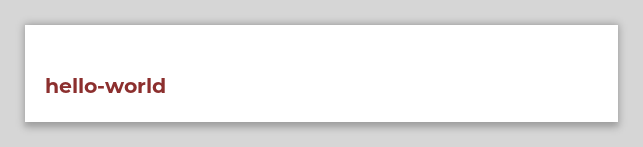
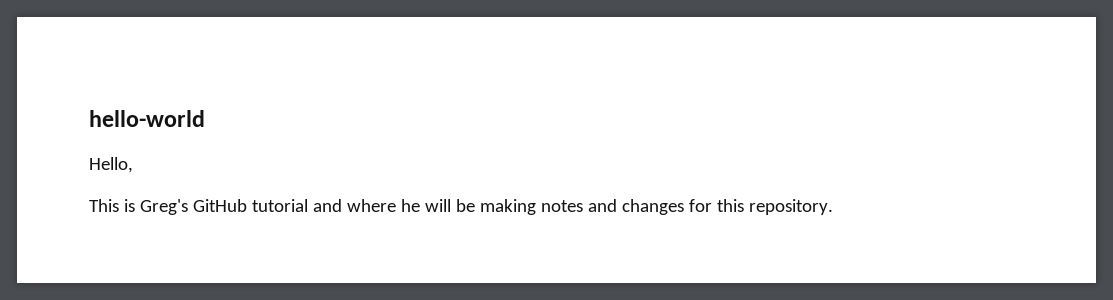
+ Hello,
+ This is Greg's GitHub tutorial and where he will be making notes and changes for this repository.

